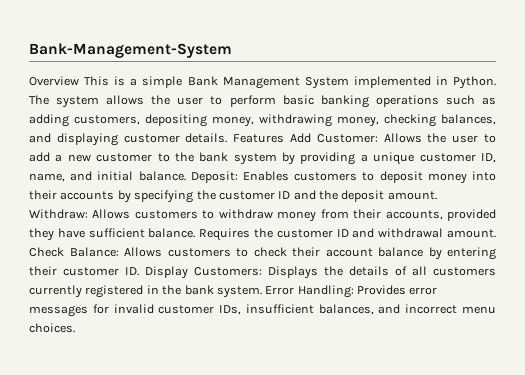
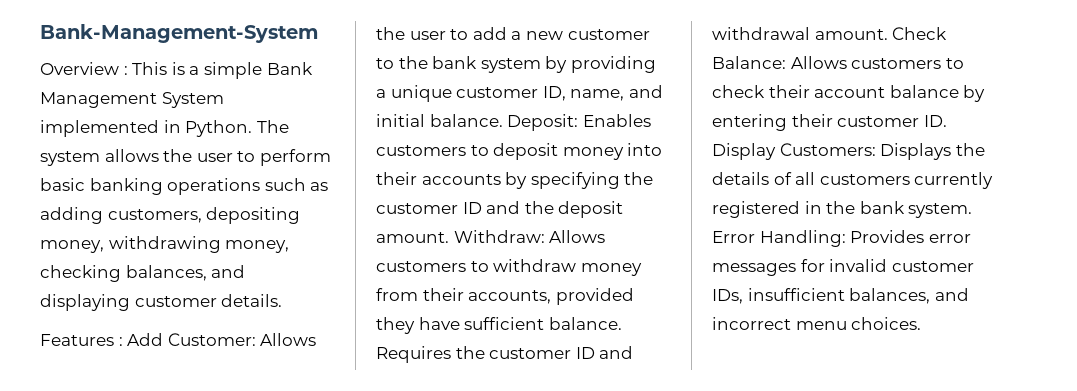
- Overview This is a simple Bank Management System implemented in Python.
+ Overview : This is a simple Bank Management System implemented in Python.
- The system allows the user to perform basic banking operations such as adding customers, depositing money, withdrawing money, checking balances, and displaying customer details. Features Add Customer: Allows the user to add a new customer to the bank system by providing a unique customer ID, name, and initial balance.
+ The system allows the user to perform basic banking operations such as adding customers, depositing money, withdrawing money, checking balances, and displaying customer details.
+ Features : Add Customer: Allows the user to add a new customer to the bank system by providing a unique customer ID, name, and initial balance.

